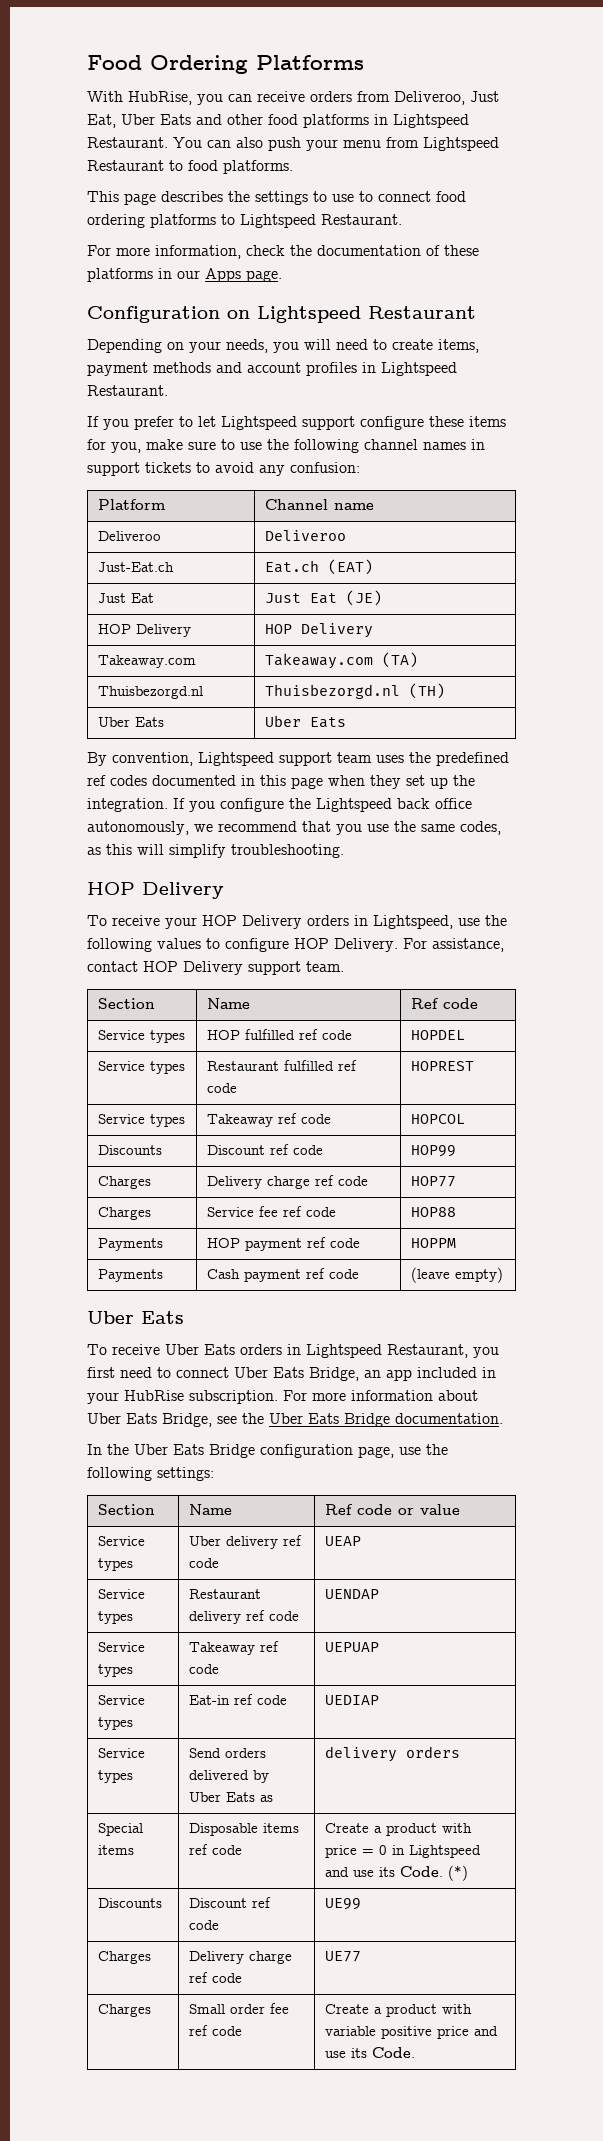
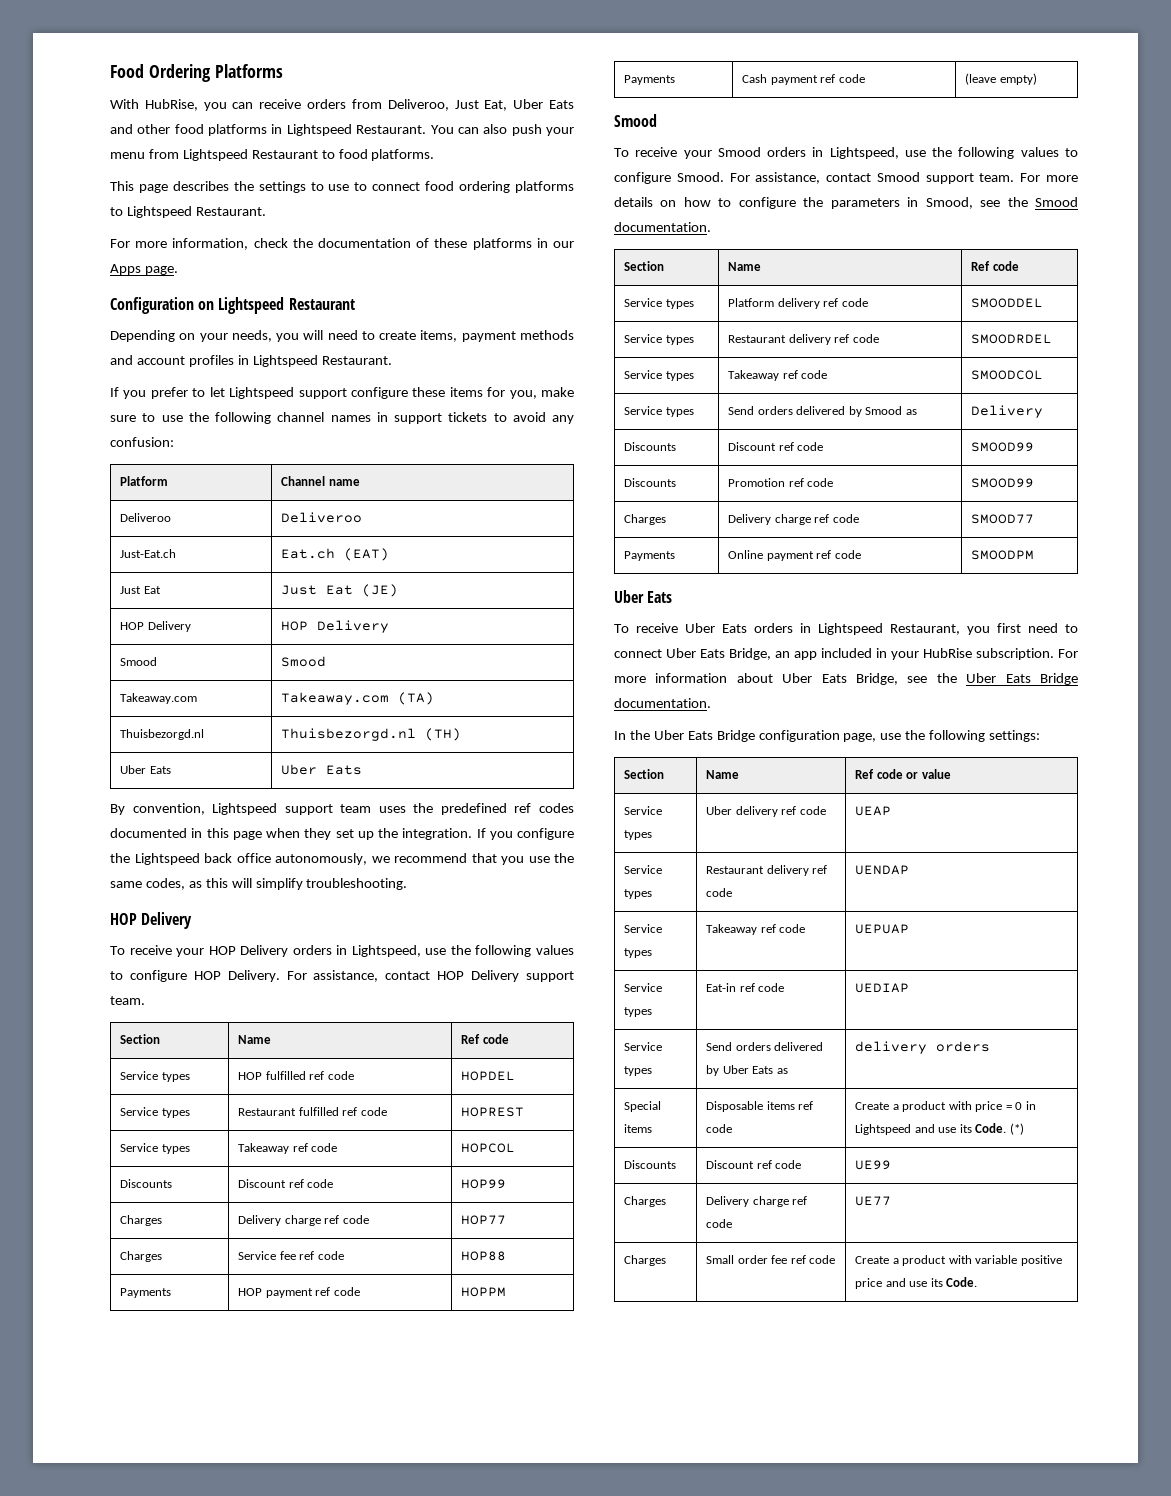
+ Smood | Smood
  Payments | Cash payment ref code | (leave empty)
+ Smood
+ To receive your Smood orders in Lightspeed, use the following values to configure Smood. For assistance, contact Smood support team. For more details on how to configure the parameters in Smood, see the Smood documentation.
+ Section | Name | Ref code
+ Service types | Platform delivery ref code | SMOODDEL
+ Service types | Restaurant delivery ref code | SMOODRDEL
+ Service types | Takeaway ref code | SMOODCOL
+ Service types | Send orders delivered by Smood as | Delivery
+ Discounts | Discount ref code | SMOOD99
+ Discounts | Promotion ref code | SMOOD99
+ Charges | Delivery charge ref code | SMOOD77
+ Payments | Online payment ref code | SMOODPM

